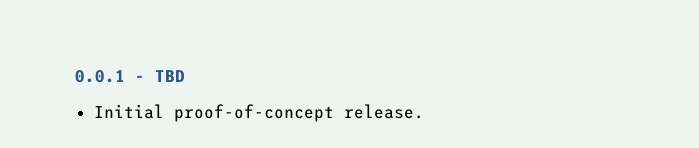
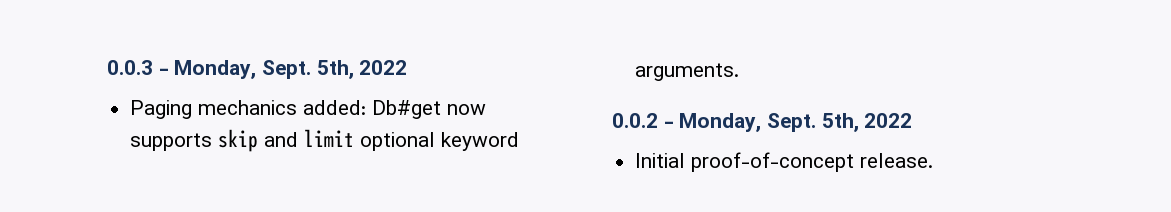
- 0.0.1 - TBD
+ 0.0.3 - Monday, Sept. 5th, 2022
+ Paging mechanics added: Db#get now supports skip and limit optional keyword arguments.
+ 0.0.2 - Monday, Sept. 5th, 2022

